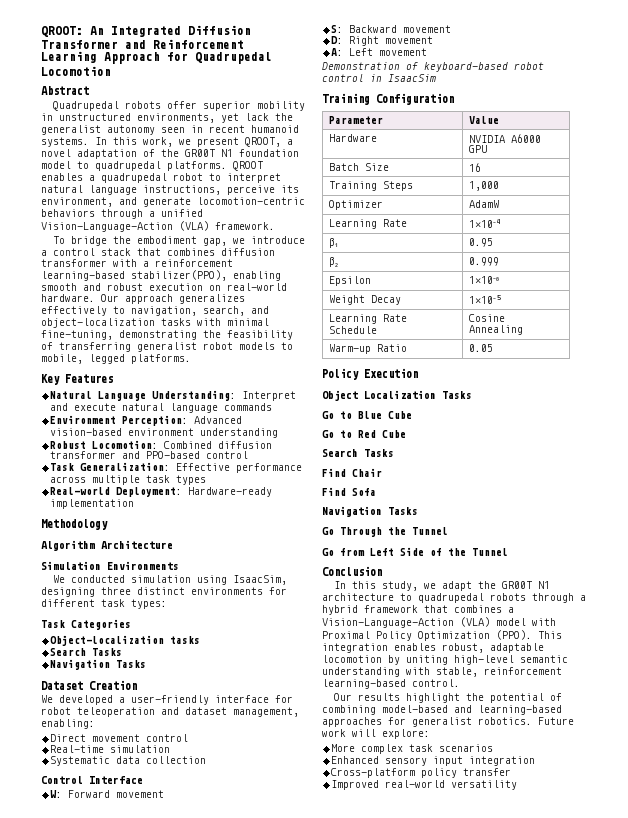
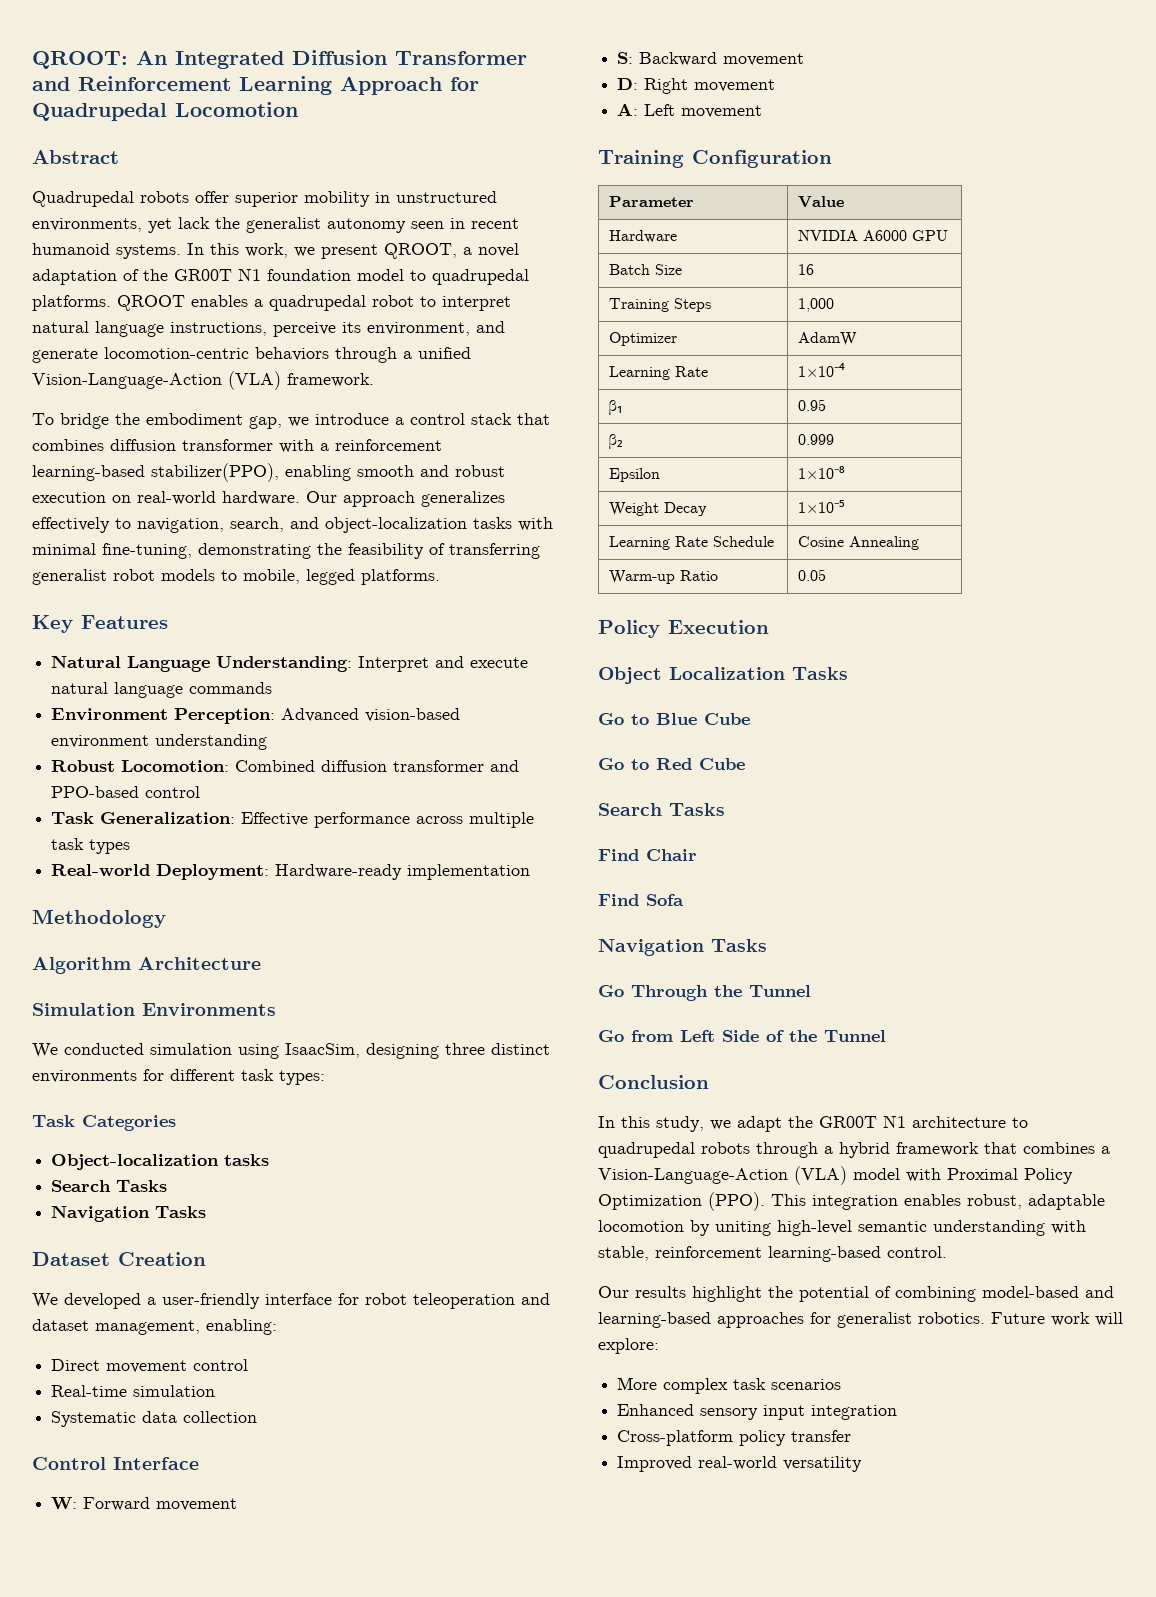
- Demonstration of keyboard-based robot control in IsaacSim

